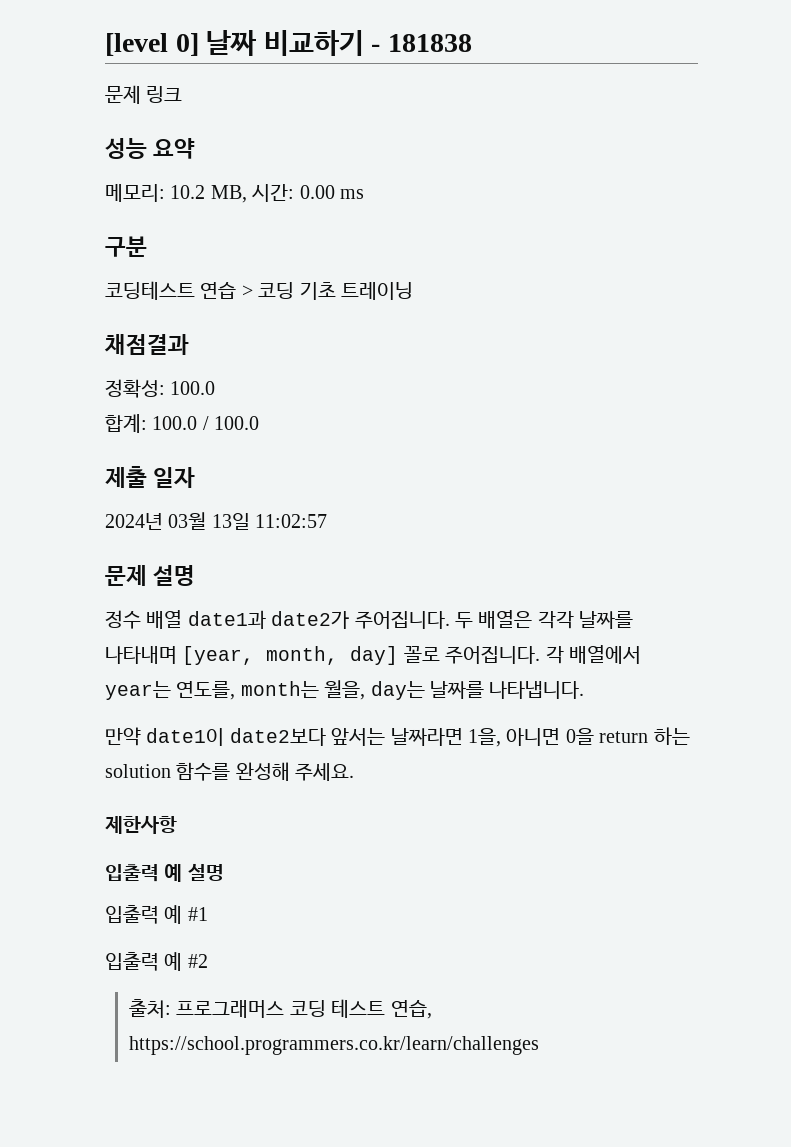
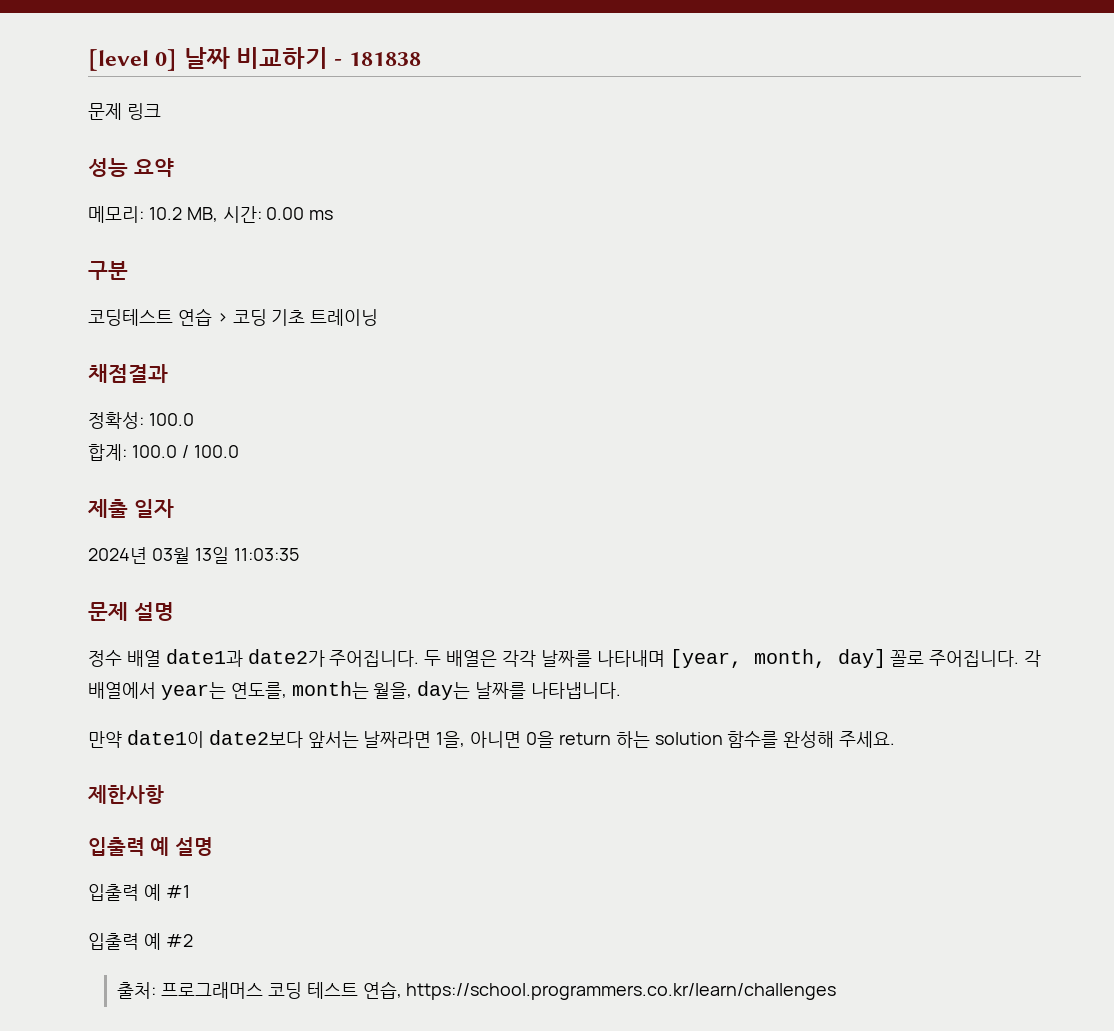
- 2024년 03월 13일 11:02:57
+ 2024년 03월 13일 11:03:35

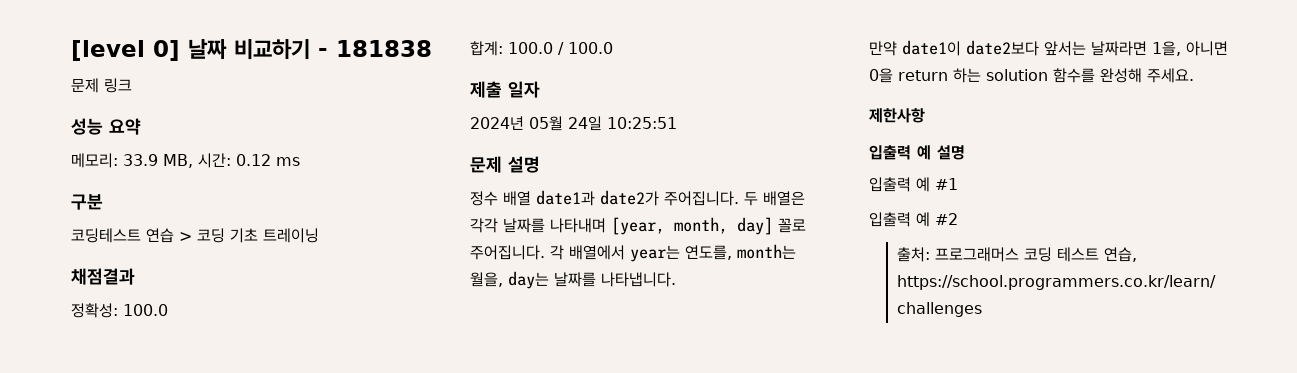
- 메모리: 10.2 MB, 시간: 0.00 ms
+ 메모리: 33.9 MB, 시간: 0.12 ms
- 2024년 03월 13일 11:03:35
+ 2024년 05월 24일 10:25:51

